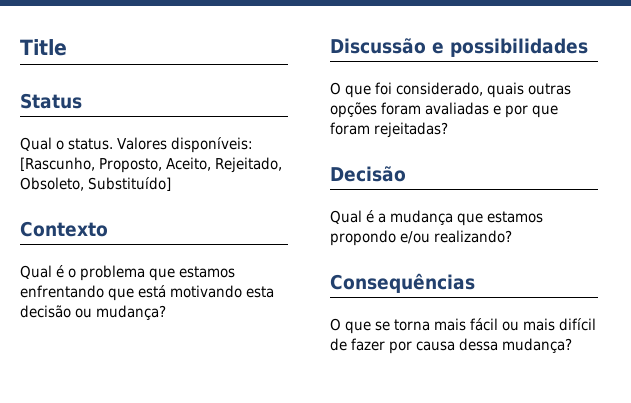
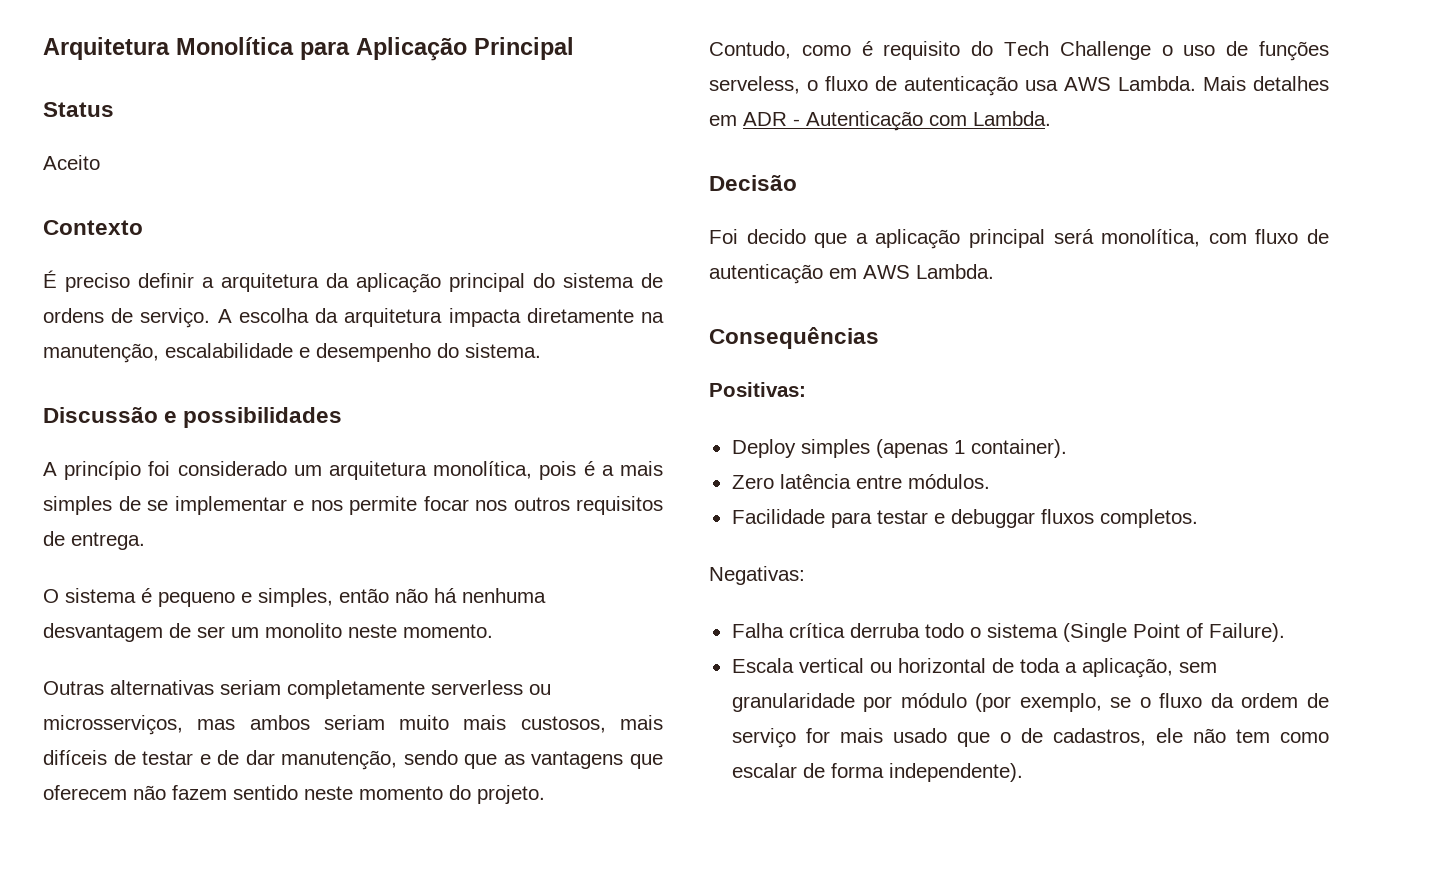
- Title
+ Arquitetura Monolítica para Aplicação Principal
  Status
- Qual o status. Valores disponíveis: [Rascunho, Proposto, Aceito, Rejeitado, Obsoleto, Substituído]
+ Aceito
  Contexto
- Qual é o problema que estamos enfrentando que está motivando esta decisão ou mudança?
+ É preciso definir a arquitetura da aplicação principal do sistema de ordens de serviço. A escolha da arquitetura impacta diretamente na manutenção, escalabilidade e desempenho do sistema.
  Discussão e possibilidades
- O que foi considerado, quais outras opções foram avaliadas e por que foram rejeitadas?
+ A princípio foi considerado um arquitetura monolítica, pois é a mais simples de se implementar e nos permite focar nos outros requisitos de entrega.
+ O sistema é pequeno e simples, então não há nenhuma desvantagem de ser um monolito neste momento.
+ Outras alternativas seriam completamente serverless ou microsserviços, mas ambos seriam muito mais custosos, mais difíceis de testar e de dar manutenção, sendo que as vantagens que oferecem não fazem sentido neste momento do projeto.
+ Contudo, como é requisito do Tech Challenge o uso de funções serveless, o fluxo de autenticação usa AWS Lambda. Mais detalhes em ADR - Autenticação com Lambda.
  Decisão
- Qual é a mudança que estamos propondo e/ou realizando?
+ Foi decido que a aplicação principal será monolítica, com fluxo de autenticação em AWS Lambda.
  Consequências
- O que se torna mais fácil ou mais difícil de fazer por causa dessa mudança?
+ Positivas:
+ Deploy simples (apenas 1 container).
+ Zero latência entre módulos.
+ Facilidade para testar e debuggar fluxos completos.
+ Negativas:
+ Falha crítica derruba todo o sistema (Single Point of Failure).
+ Escala vertical ou horizontal de toda a aplicação, sem granularidade por módulo (por exemplo, se o fluxo da ordem de serviço for mais usado que o de cadastros, ele não tem como escalar de forma independente).

